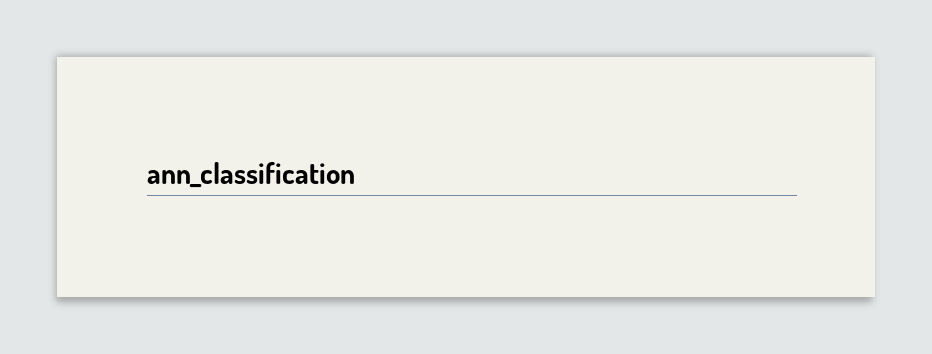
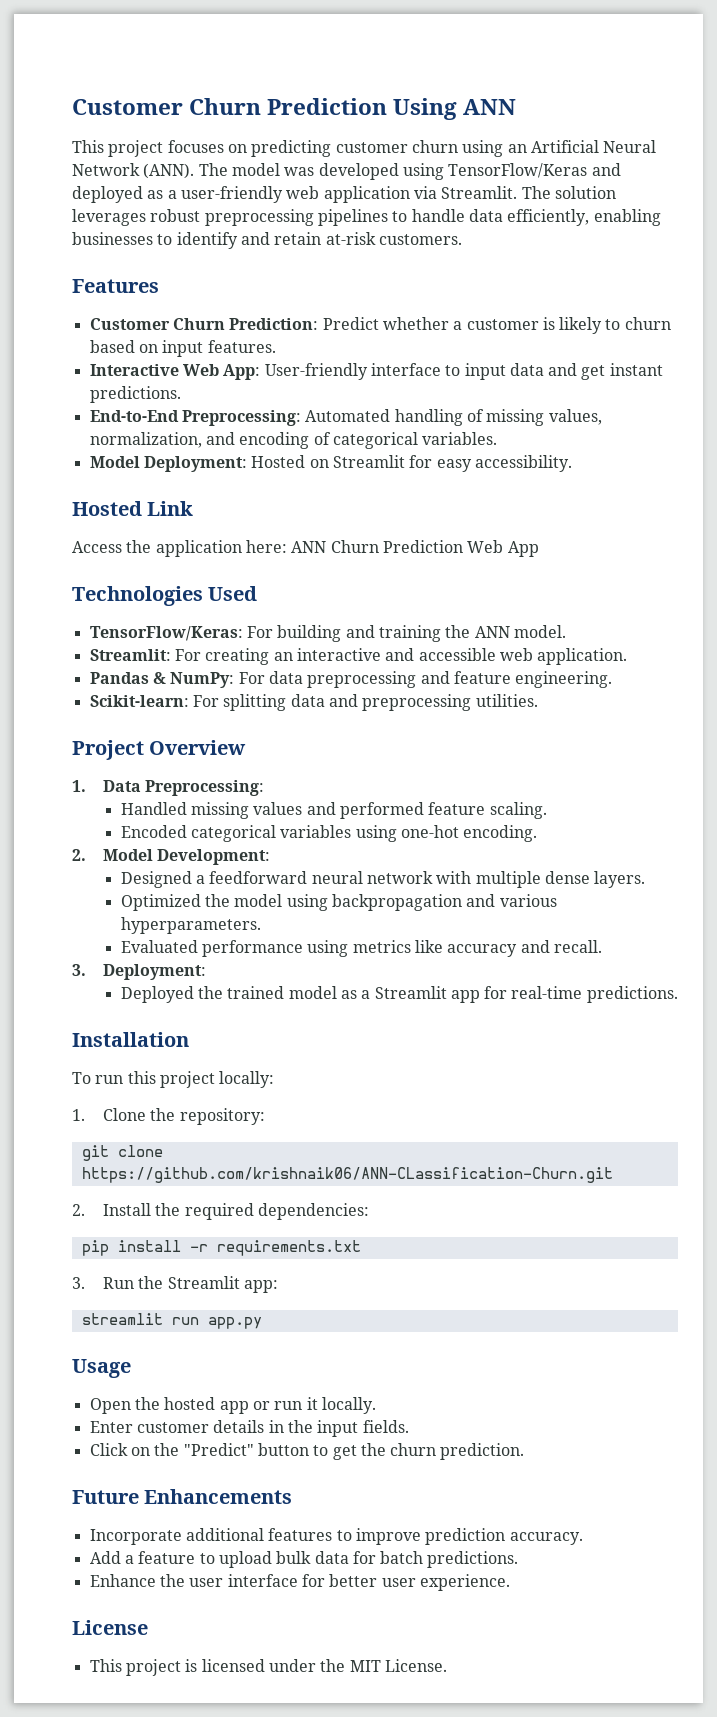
- ann_classification
+ Customer Churn Prediction Using ANN
+ This project focuses on predicting customer churn using an Artificial Neural Network (ANN). The model was developed using TensorFlow/Keras and deployed as a user-friendly web application via Streamlit. The solution leverages robust preprocessing pipelines to handle data efficiently, enabling businesses to identify and retain at-risk customers.
+ Features
+ Customer Churn Prediction: Predict whether a customer is likely to churn based on input features.
+ Interactive Web App: User-friendly interface to input data and get instant predictions.
+ End-to-End Preprocessing: Automated handling of missing values, normalization, and encoding of categorical variables.
+ Model Deployment: Hosted on Streamlit for easy accessibility.
+ Hosted Link
+ Access the application here: ANN Churn Prediction Web App
+ Technologies Used
+ TensorFlow/Keras: For building and training the ANN model.
+ Streamlit: For creating an interactive and accessible web application.
+ Pandas & NumPy: For data preprocessing and feature engineering.
+ Scikit-learn: For splitting data and preprocessing utilities.
+ Project Overview
+ 1. Data Preprocessing:
+ Handled missing values and performed feature scaling.
+ Encoded categorical variables using one-hot encoding.
+ 2. Model Development:
+ Designed a feedforward neural network with multiple dense layers.
+ Optimized the model using backpropagation and various hyperparameters.
+ Evaluated performance using metrics like accuracy and recall.
+ 3. Deployment:
+ Deployed the trained model as a Streamlit app for real-time predictions.
+ Installation
+ To run this project locally:
+ 1. Clone the repository:
+ git clone https://github.com/krishnaik06/ANN-CLassification-Churn.git
+ 2. Install the required dependencies:
+ pip install -r requirements.txt
+ 3. Run the Streamlit app:
+ streamlit run app.py
+ Usage
+ Open the hosted app or run it locally.
+ Enter customer details in the input fields.
+ Click on the "Predict" button to get the churn prediction.
+ Future Enhancements
+ Incorporate additional features to improve prediction accuracy.
+ Add a feature to upload bulk data for batch predictions.
+ Enhance the user interface for better user experience.
+ License
+ This project is licensed under the MIT License.

